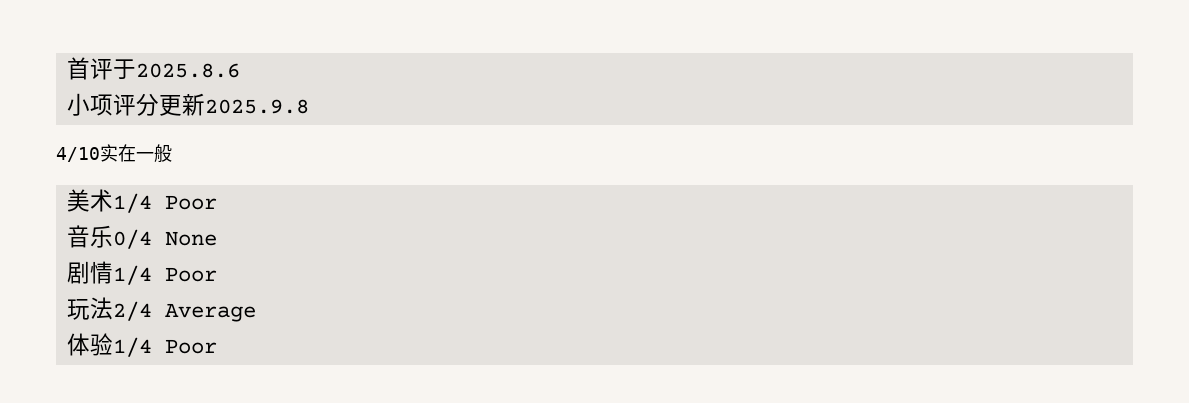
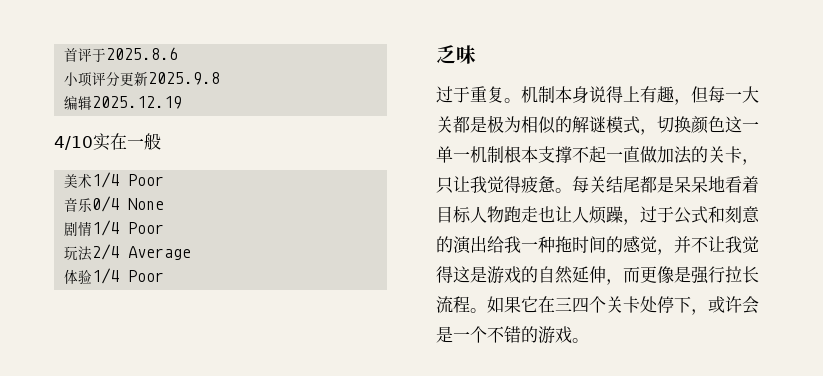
+ 编辑2025.12.19
+ 乏味
+ 过于重复。机制本身说得上有趣，但每一大关都是极为相似的解谜模式，切换颜色这一单一机制根本支撑不起一直做加法的关卡，只让我觉得疲惫。每关结尾都是呆呆地看着目标人物跑走也让人烦躁，过于公式和刻意的演出给我一种拖时间的感觉，并不让我觉得这是游戏的自然延伸，而更像是强行拉长流程。如果它在三四个关卡处停下，或许会是一个不错的游戏。

